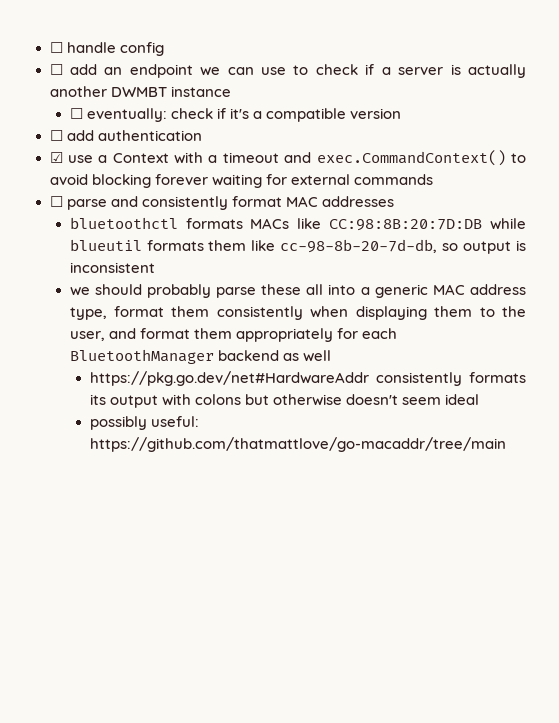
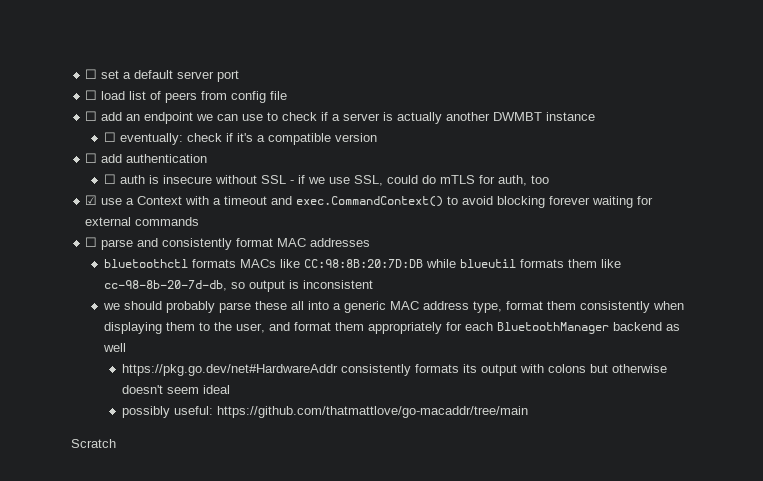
- ☐ handle config
+ ☐ set a default server port
+ ☐ load list of peers from config file
+ ☐ auth is insecure without SSL - if we use SSL, could do mTLS for auth, too
+ Scratch

